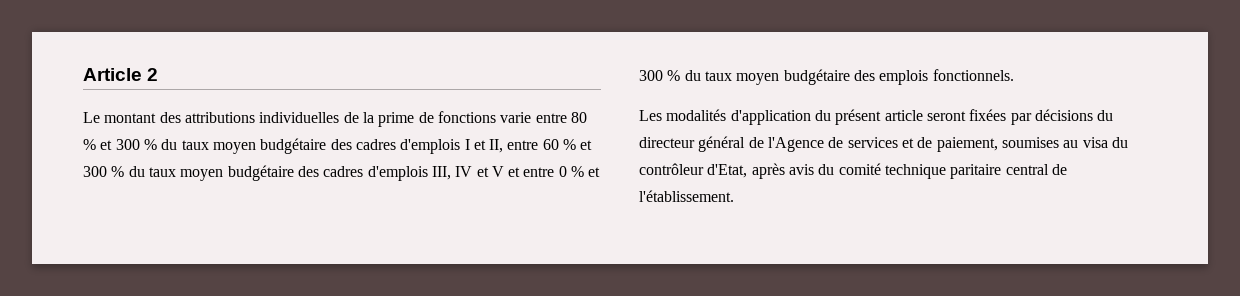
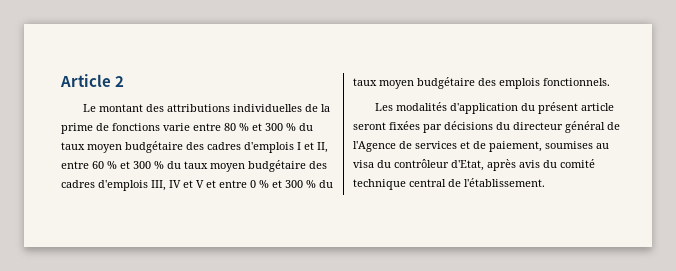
- Les modalités d'application du présent article seront fixées par décisions du directeur général de l'Agence de services et de paiement, soumises au visa du contrôleur d'Etat, après avis du comité technique paritaire central de l'établissement.
+ Les modalités d'application du présent article seront fixées par décisions du directeur général de l'Agence de services et de paiement, soumises au visa du contrôleur d'Etat, après avis du comité technique central de l'établissement.

